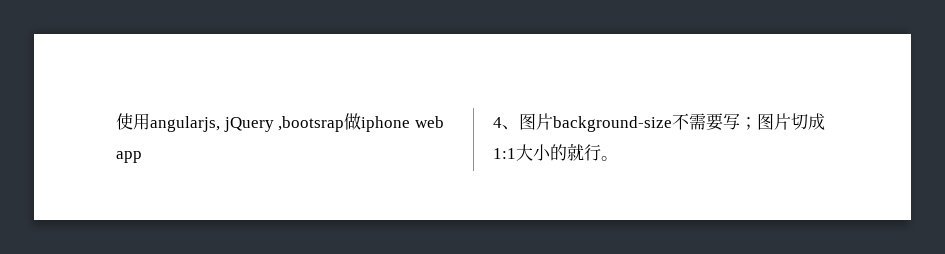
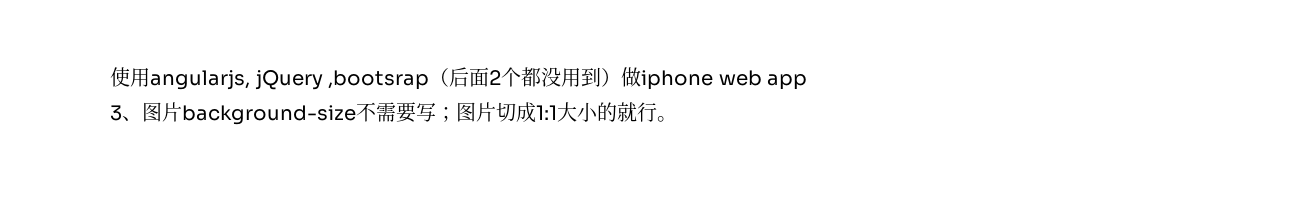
- 使用angularjs, jQuery ,bootsrap做iphone web app
+ 使用angularjs, jQuery ,bootsrap（后面2个都没用到）做iphone web app
- 4、图片background-size不需要写；图片切成1:1大小的就行。
+ 3、图片background-size不需要写；图片切成1:1大小的就行。

